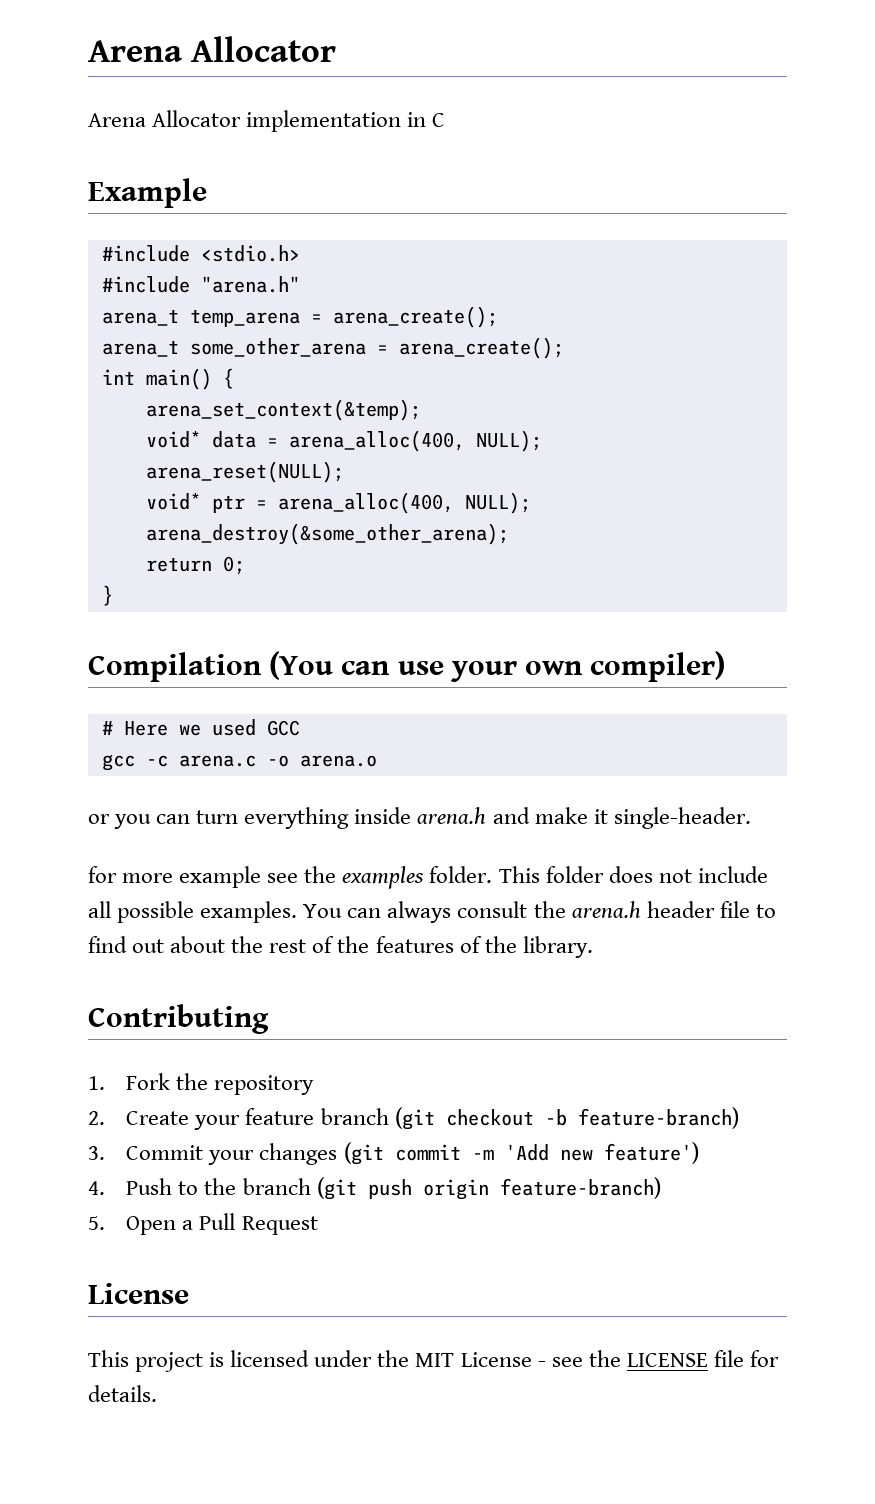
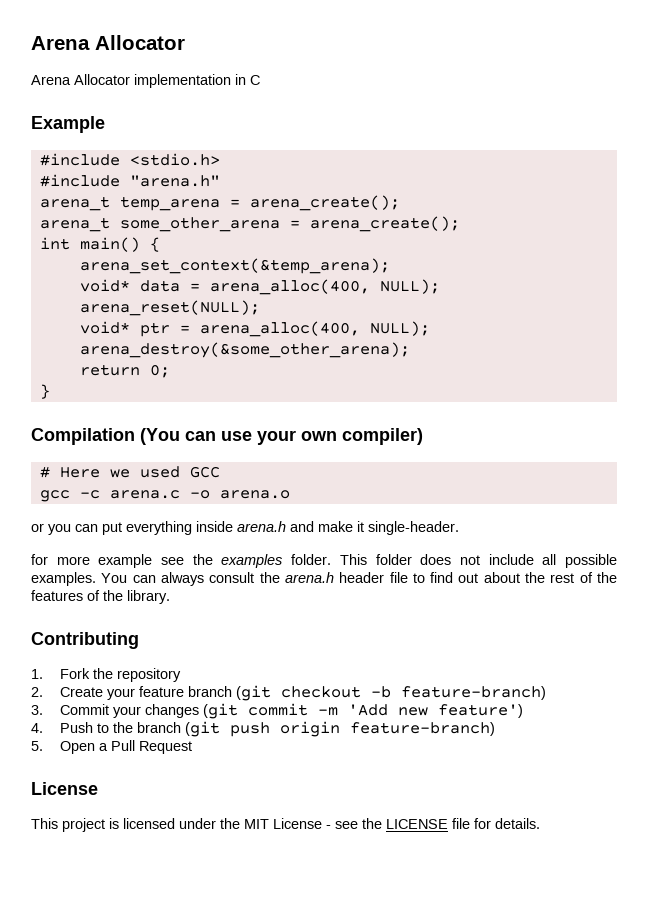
- arena_set_context(&temp);
+ arena_set_context(&temp_arena);
- or you can turn everything inside arena.h and make it single-header.
+ or you can put everything inside arena.h and make it single-header.

